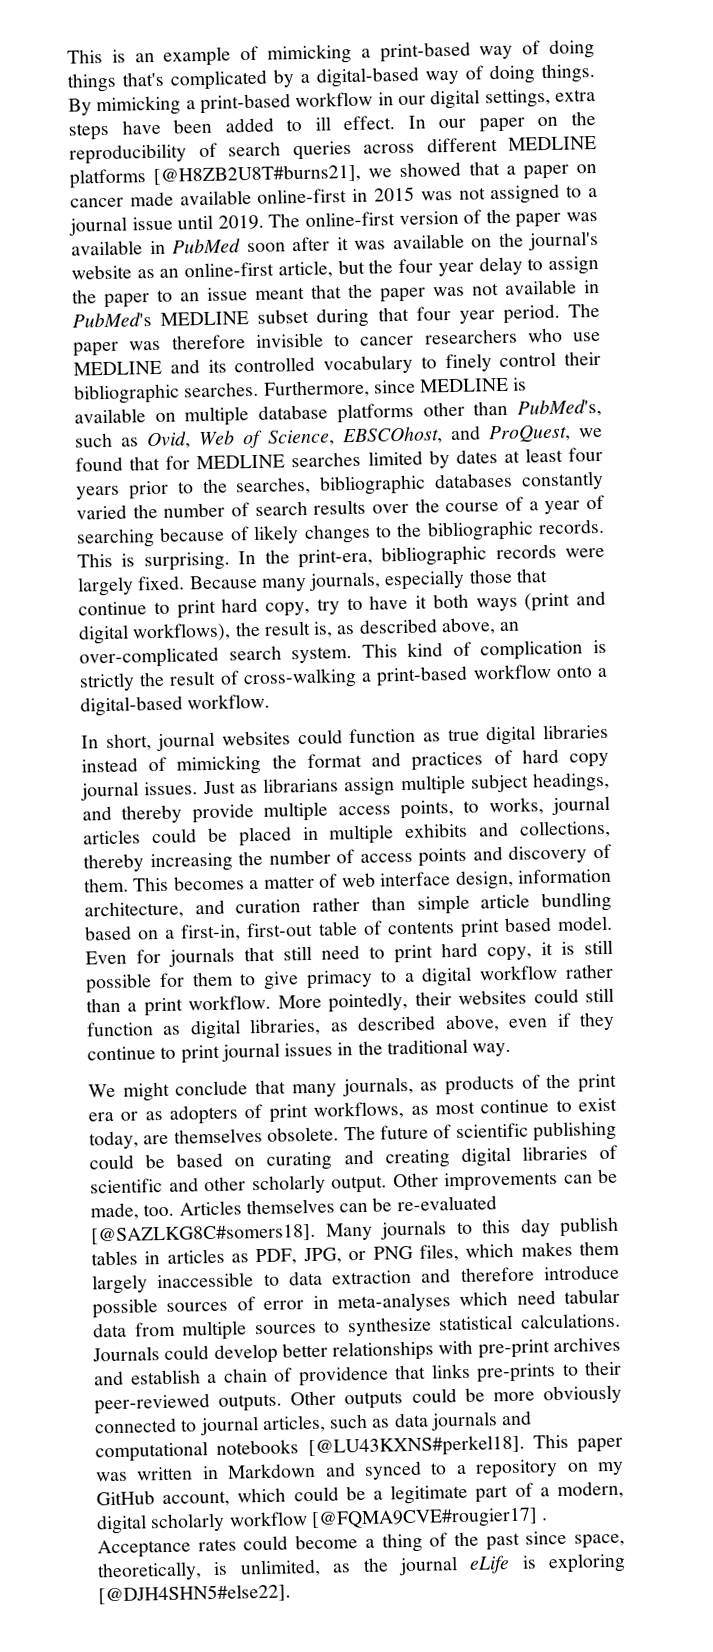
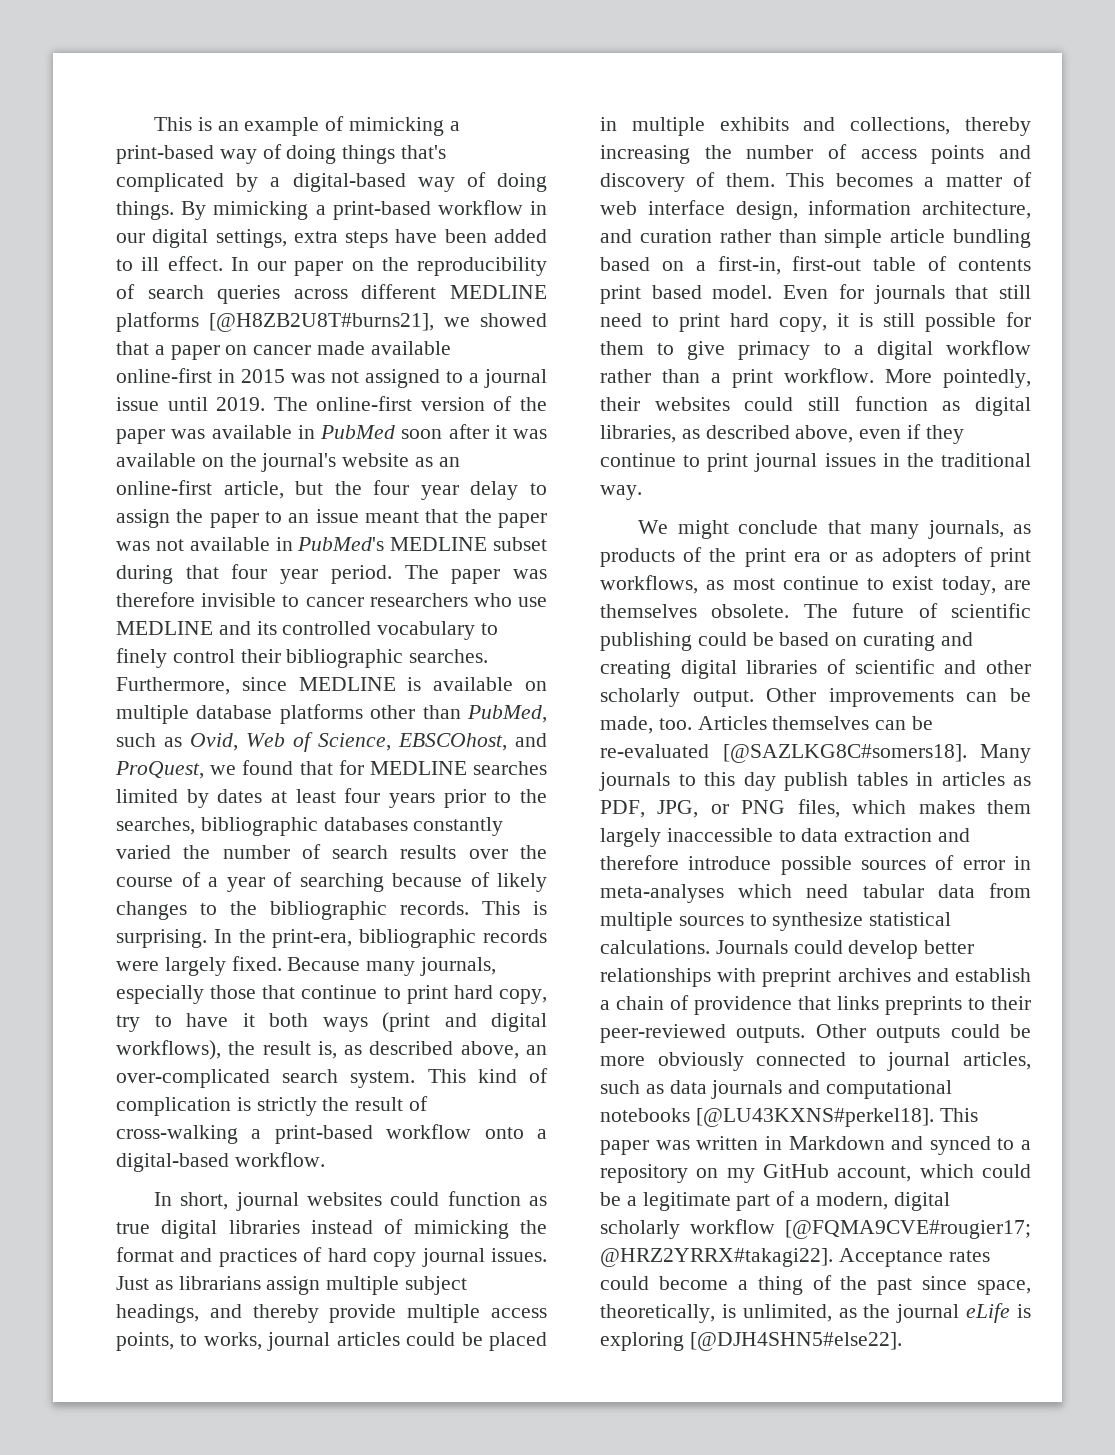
- Furthermore, since MEDLINE is available on multiple database platforms other than PubMed's, such as Ovid, Web of Science, EBSCOhost, and ProQuest, we found that for MEDLINE searches limited by dates at least four years prior to the searches, bibliographic databases constantly varied the number of search results over the course of a year of searching because of likely changes to the bibliographic records.
+ Furthermore, since MEDLINE is available on multiple database platforms other than PubMed, such as Ovid, Web of Science, EBSCOhost, and ProQuest, we found that for MEDLINE searches limited by dates at least four years prior to the searches, bibliographic databases constantly varied the number of search results over the course of a year of searching because of likely changes to the bibliographic records.
- Journals could develop better relationships with pre-print archives and establish a chain of providence that links pre-prints to their peer-reviewed outputs.
+ Journals could develop better relationships with preprint archives and establish a chain of providence that links preprints to their peer-reviewed outputs.
- This paper was written in Markdown and synced to a repository on my GitHub account, which could be a legitimate part of a modern, digital scholarly workflow [@FQMA9CVE#rougier17] .
+ This paper was written in Markdown and synced to a repository on my GitHub account, which could be a legitimate part of a modern, digital scholarly workflow [@FQMA9CVE#rougier17; @HRZ2YRRX#takagi22].

